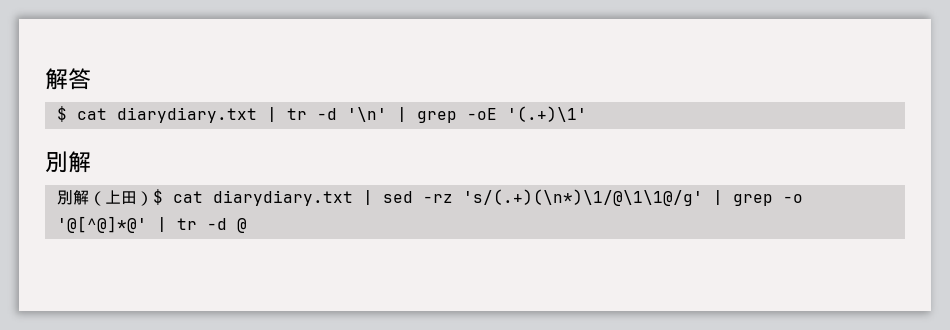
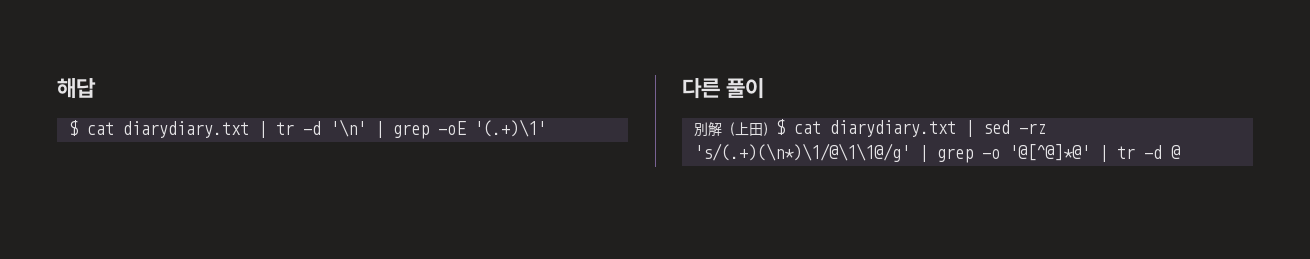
- 解答
+ 해답
  $ cat diarydiary.txt | tr -d '\n' | grep -oE '(.+)\1'
- 別解
+ 다른 풀이

